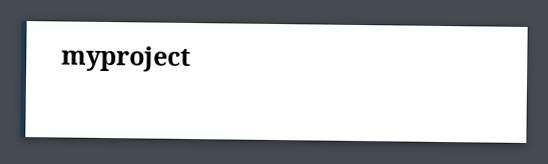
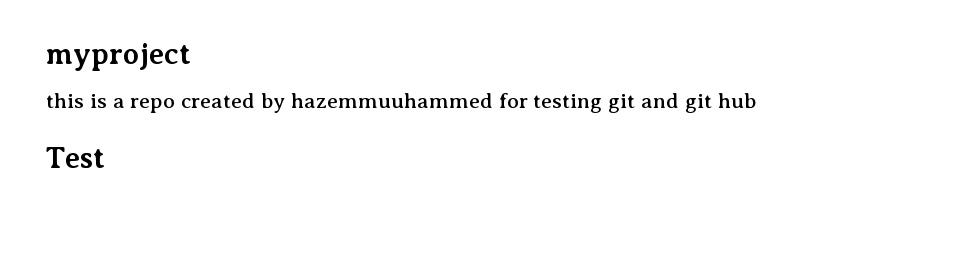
+ this is a repo created by hazemmuuhammed for testing git and git hub
+ Test

